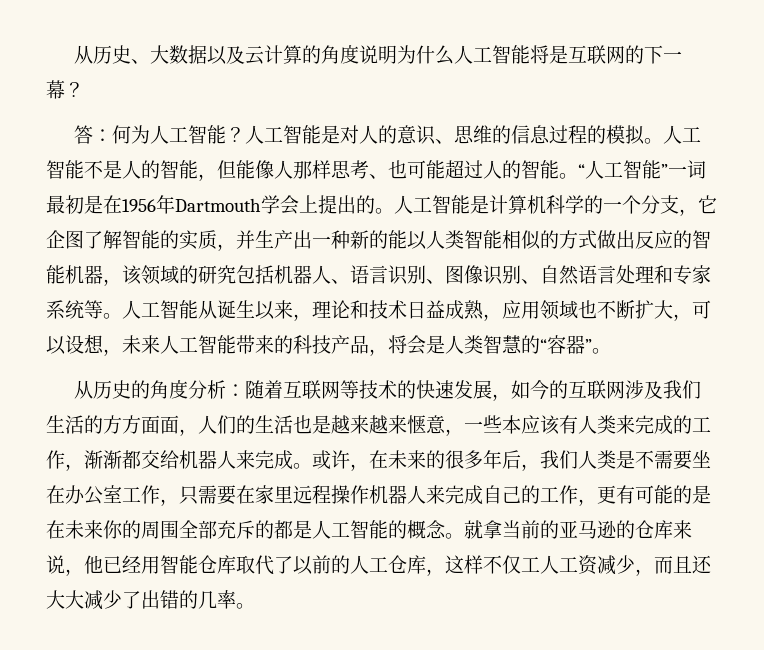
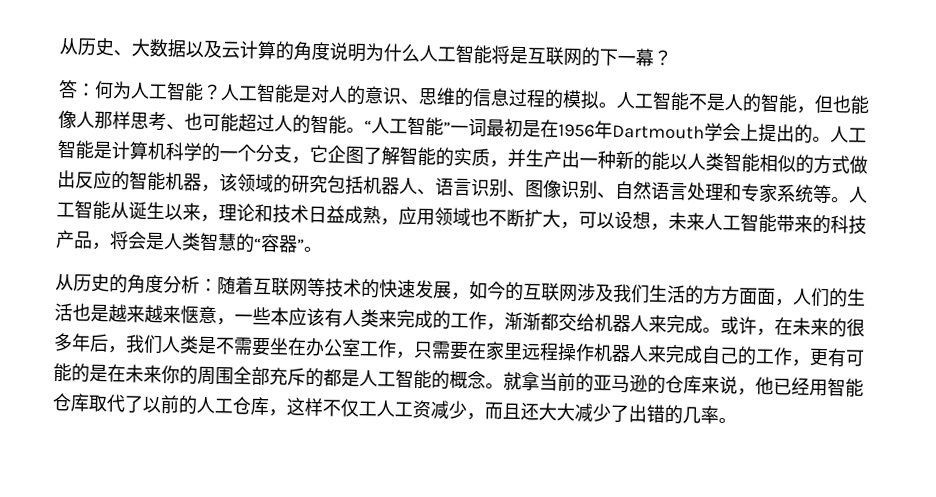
- 人工智能不是人的智能，但能像人那样思考、也可能超过人的智能。
+ 人工智能不是人的智能，但也能像人那样思考、也可能超过人的智能。

